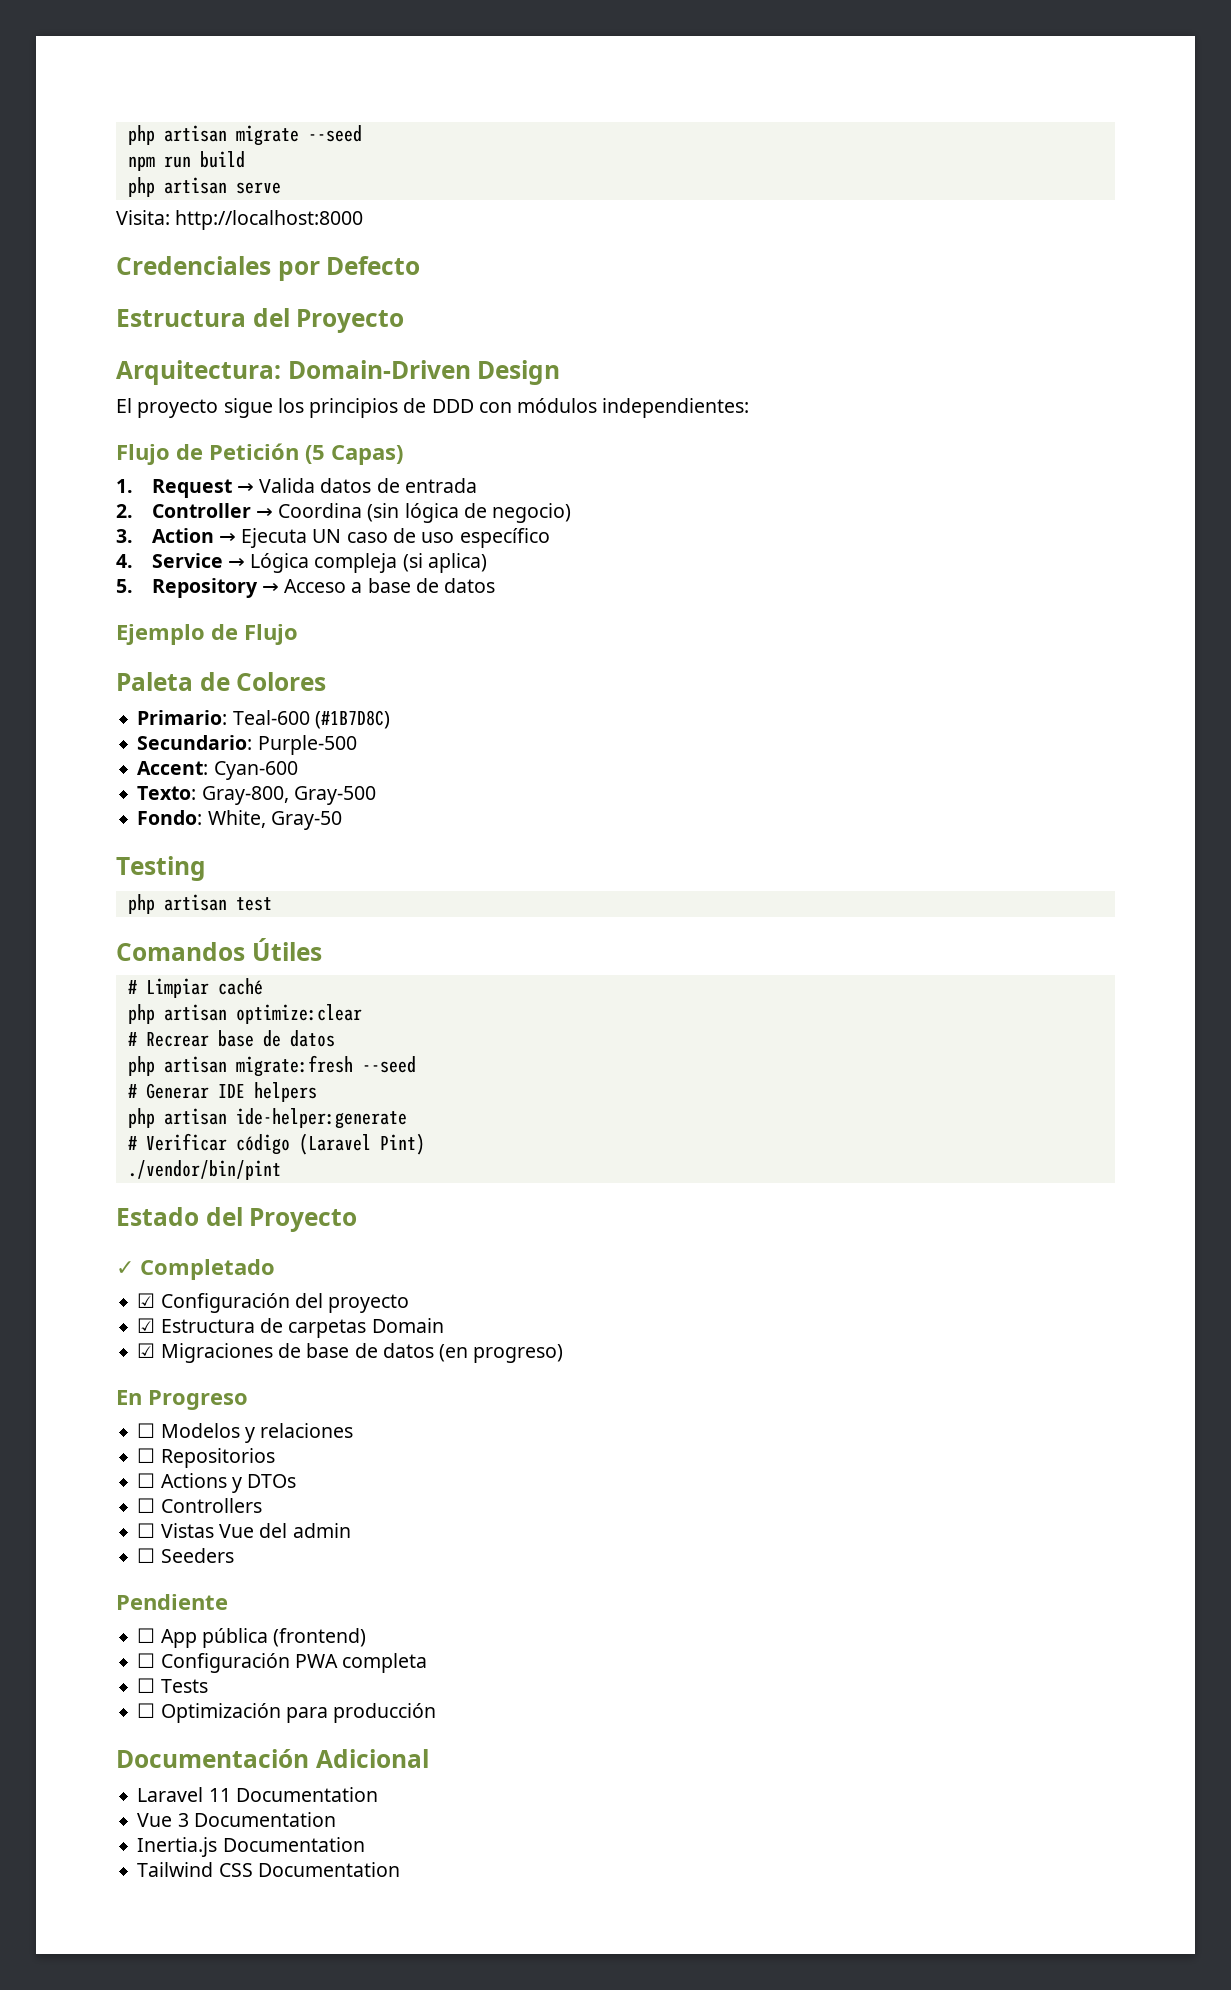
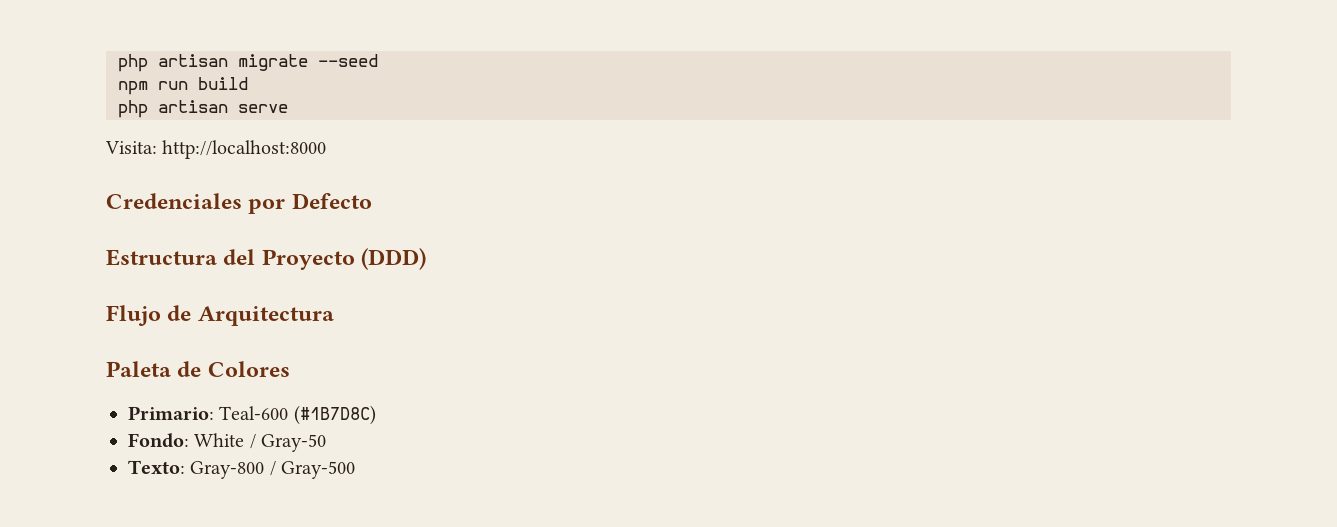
- Estructura del Proyecto
- Arquitectura: Domain-Driven Design
- El proyecto sigue los principios de DDD con módulos independientes:
- Flujo de Petición (5 Capas)
- 1. Request → Valida datos de entrada
- 2. Controller → Coordina (sin lógica de negocio)
- 3. Action → Ejecuta UN caso de uso específico
- 4. Service → Lógica compleja (si aplica)
- 5. Repository → Acceso a base de datos
- Ejemplo de Flujo
+ Estructura del Proyecto (DDD)
+ Flujo de Arquitectura
- Secundario: Purple-500
- Accent: Cyan-600
+ Fondo: White / Gray-50
- Texto: Gray-800, Gray-500
+ Texto: Gray-800 / Gray-500
- Fondo: White, Gray-50
- Testing
- php artisan test
- Comandos Útiles
- # Limpiar caché
- php artisan optimize:clear
- # Recrear base de datos
- php artisan migrate:fresh --seed
- # Generar IDE helpers
- php artisan ide-helper:generate
- # Verificar código (Laravel Pint)
- ./vendor/bin/pint
- Estado del Proyecto
- ✓ Completado
- ☑ Configuración del proyecto
- ☑ Estructura de carpetas Domain
- ☑ Migraciones de base de datos (en progreso)
- En Progreso
- ☐ Modelos y relaciones
- ☐ Repositorios
- ☐ Actions y DTOs
- ☐ Controllers
- ☐ Vistas Vue del admin
- ☐ Seeders
- Pendiente
- ☐ App pública (frontend)
- ☐ Configuración PWA completa
- ☐ Tests
- ☐ Optimización para producción
- Documentación Adicional
- Laravel 11 Documentation
- Vue 3 Documentation
- Inertia.js Documentation
- Tailwind CSS Documentation

